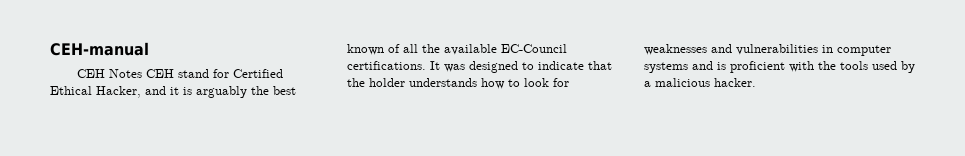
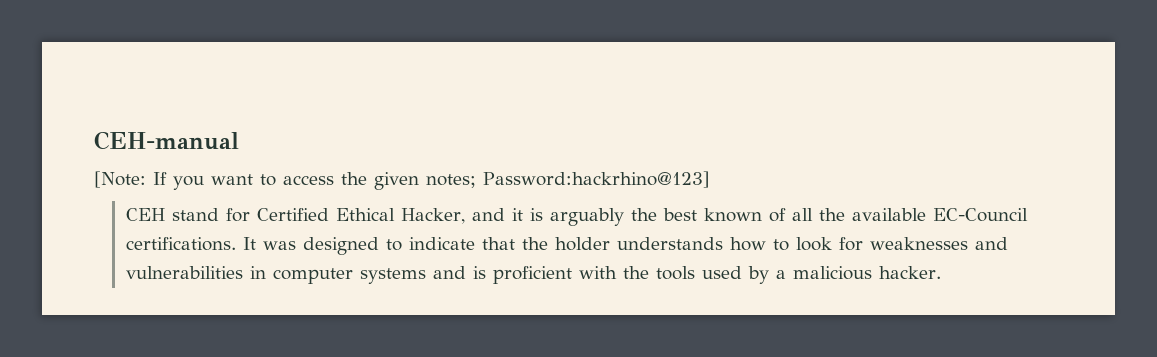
- CEH Notes CEH stand for Certified Ethical Hacker, and it is arguably the best known of all the available EC-Council certifications.
+ [Note: If you want to access the given notes; Password:hackrhino@123]
+ CEH stand for Certified Ethical Hacker, and it is arguably the best known of all the available EC-Council certifications.

